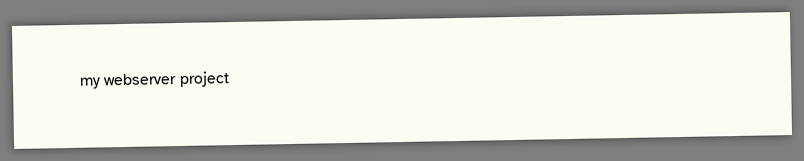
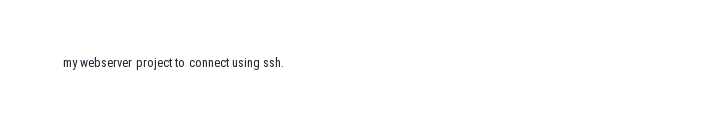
- my webserver project
+ my webserver project to connect using ssh.

